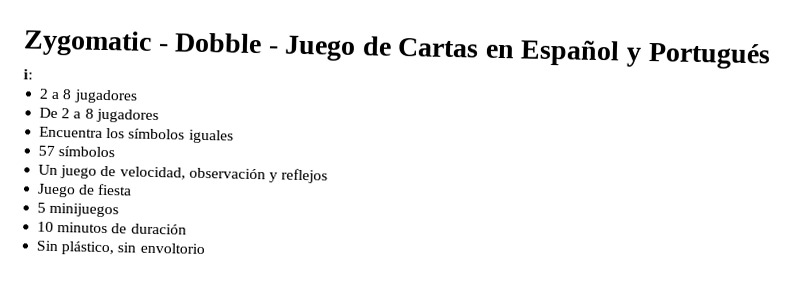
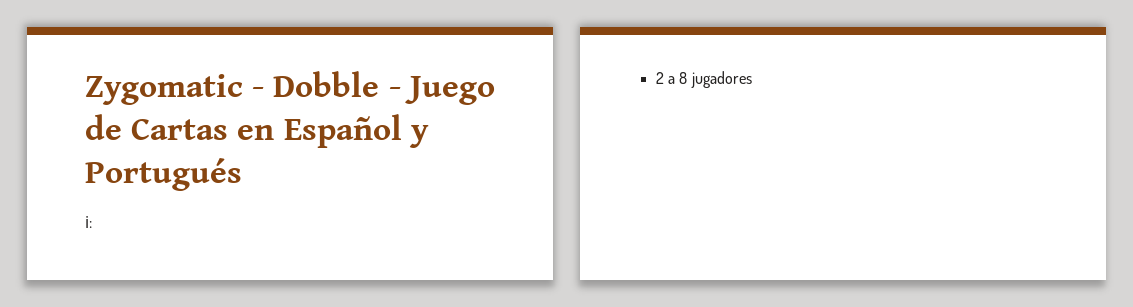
- De 2 a 8 jugadores
- Encuentra los símbolos iguales
- 57 símbolos
- Un juego de velocidad, observación y reflejos
- Juego de fiesta
- 5 minijuegos
- 10 minutos de duración
- Sin plástico, sin envoltorio

